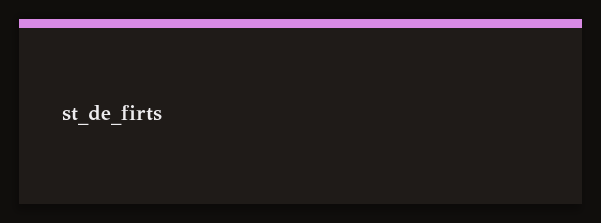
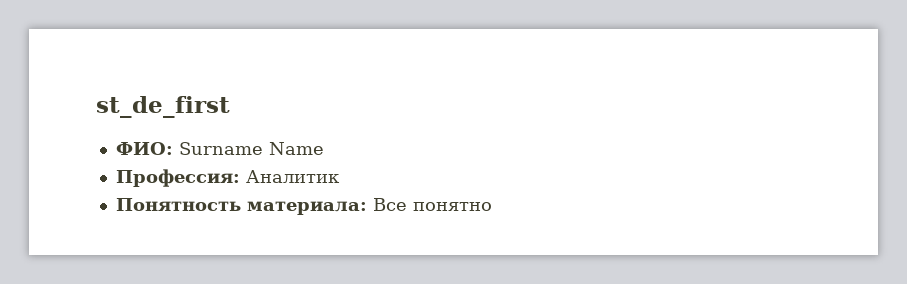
- st_de_firts
+ st_de_first
+ ФИО: Surname Name
+ Профессия: Аналитик
+ Понятность материала: Все понятно

